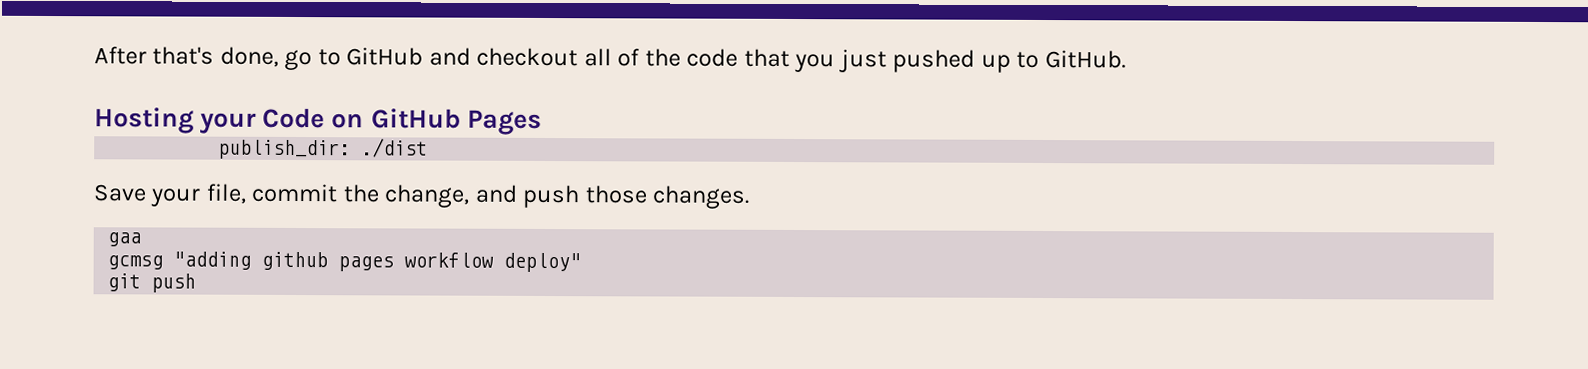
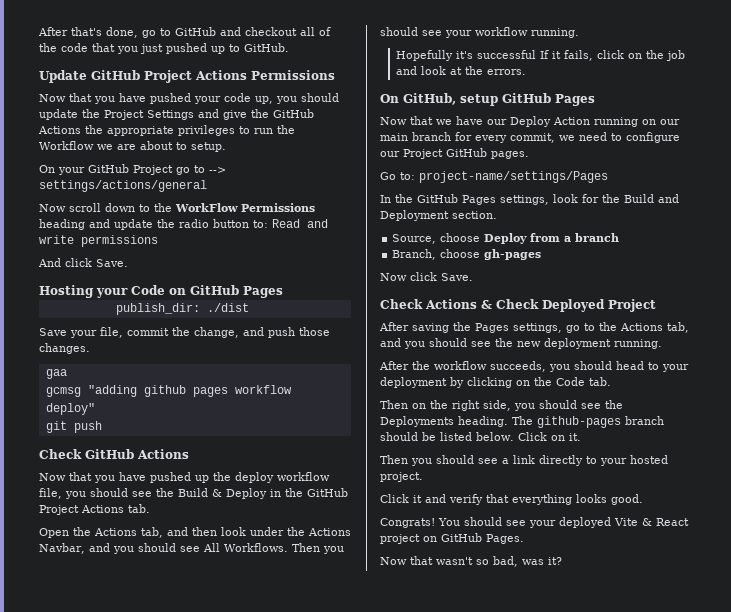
+ Update GitHub Project Actions Permissions
+ Now that you have pushed your code up, you should update the Project Settings and give the GitHub Actions the appropriate privileges to run the Workflow we are about to setup.
+ On your GitHub Project go to --> settings/actions/general
+ Now scroll down to the WorkFlow Permissions heading and update the radio button to: Read and write permissions
+ And click Save.
+ Check GitHub Actions
+ Now that you have pushed up the deploy workflow file, you should see the Build & Deploy in the GitHub Project Actions tab.
+ Open the Actions tab, and then look under the Actions Navbar, and you should see All Workflows. Then you should see your workflow running.
+ Hopefully it's successful If it fails, click on the job and look at the errors.
+ On GitHub, setup GitHub Pages
+ Now that we have our Deploy Action running on our main branch for every commit, we need to configure our Project GitHub pages.
+ Go to: project-name/settings/Pages
+ In the GitHub Pages settings, look for the Build and Deployment section.
+ Source, choose Deploy from a branch
+ Branch, choose gh-pages
+ Now click Save.
+ Check Actions & Check Deployed Project
+ After saving the Pages settings, go to the Actions tab, and you should see the new deployment running.
+ After the workflow succeeds, you should head to your deployment by clicking on the Code tab.
+ Then on the right side, you should see the Deployments heading. The github-pages branch should be listed below. Click on it.
+ Then you should see a link directly to your hosted project.
+ Click it and verify that everything looks good.
+ Congrats! You should see your deployed Vite & React project on GitHub Pages.
+ Now that wasn't so bad, was it?

